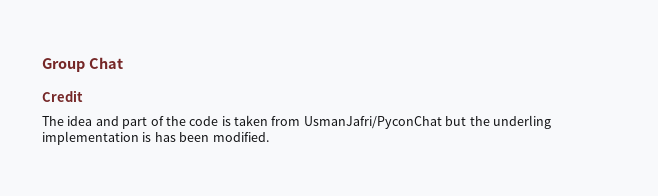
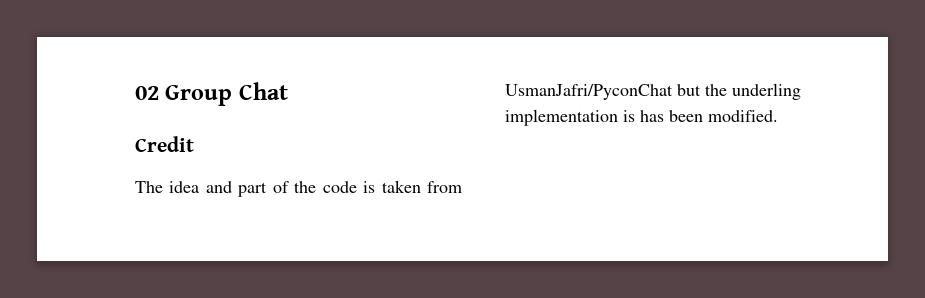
- Group Chat
+ 02 Group Chat

